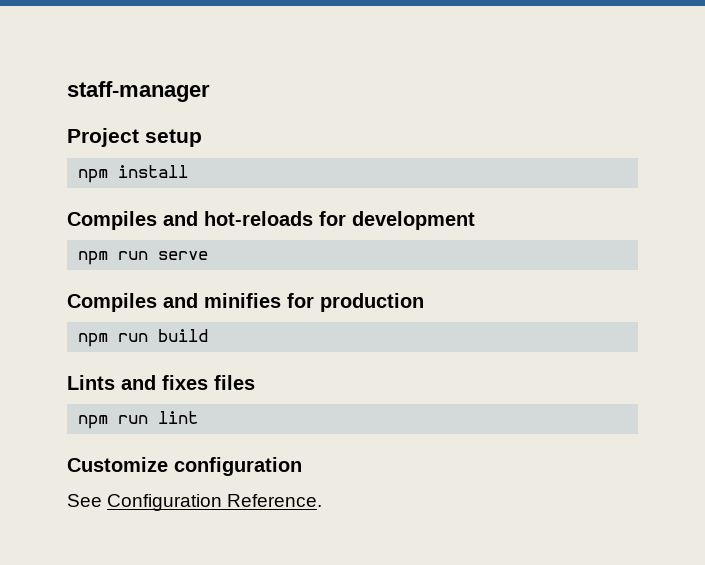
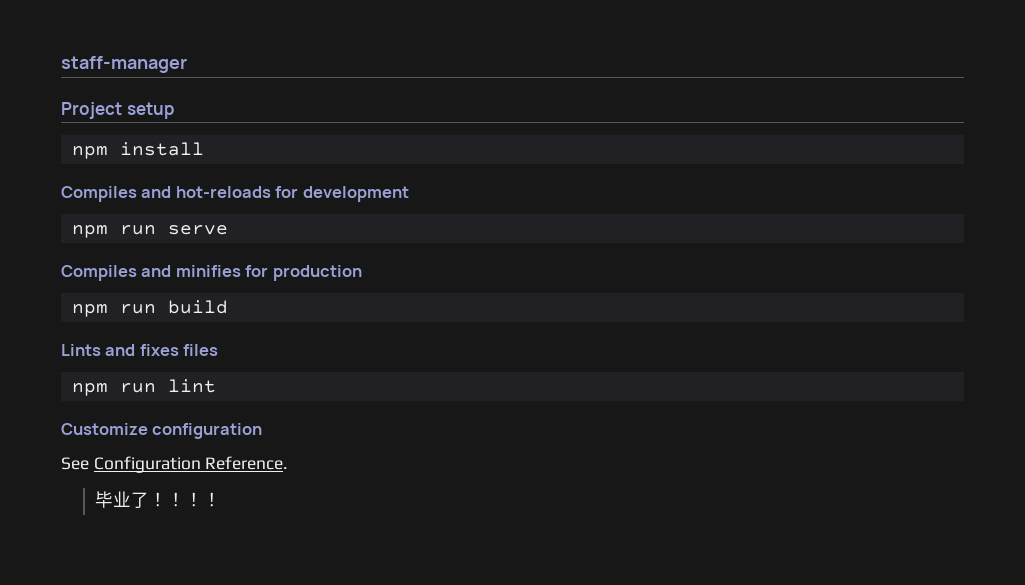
+ 毕业了！！！！

